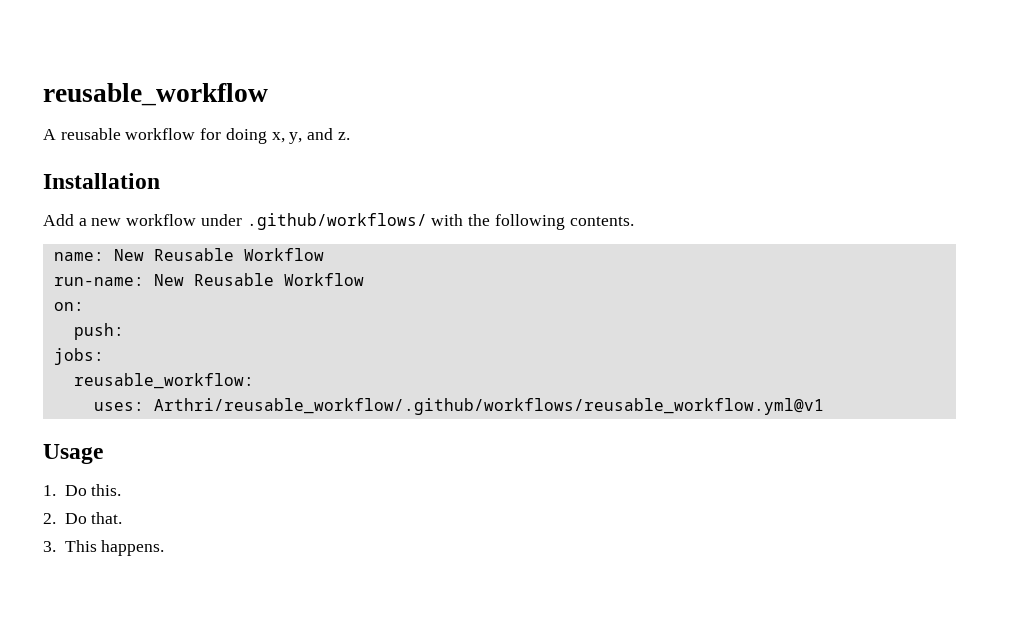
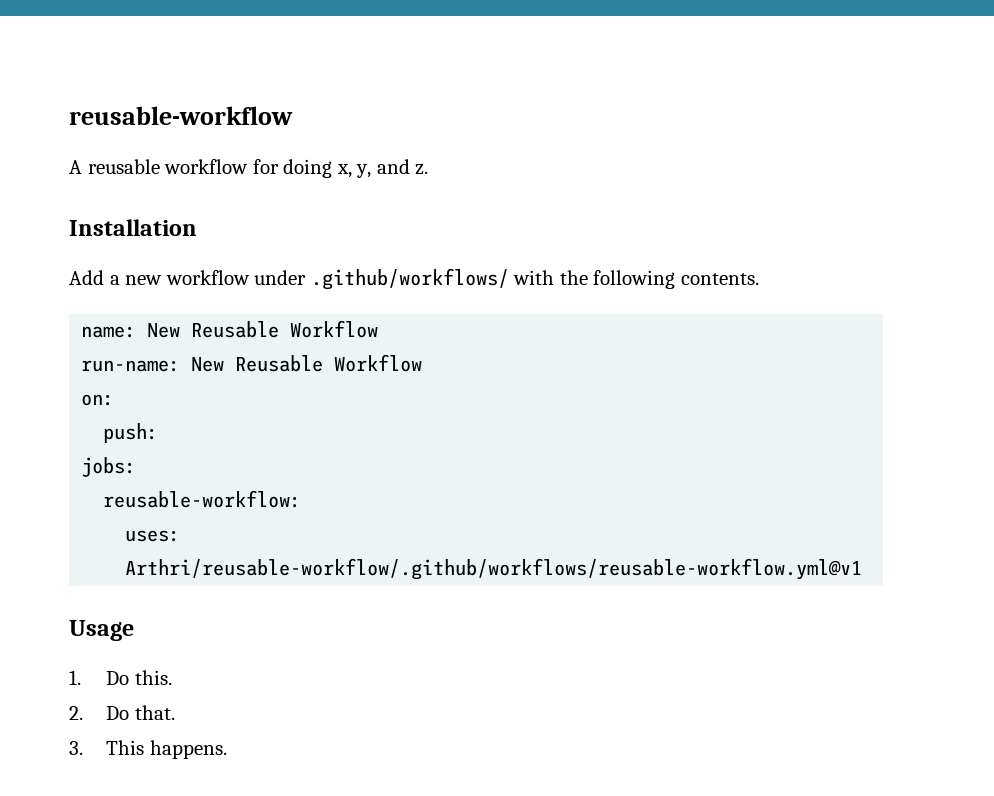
- reusable_workflow
+ reusable-workflow
- reusable_workflow:
+ reusable-workflow:
- uses: Arthri/reusable_workflow/.github/workflows/reusable_workflow.yml@v1
+ uses: Arthri/reusable-workflow/.github/workflows/reusable-workflow.yml@v1

